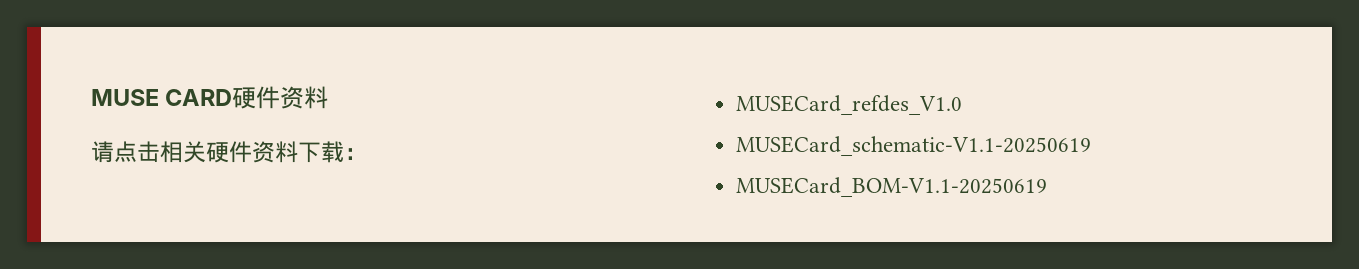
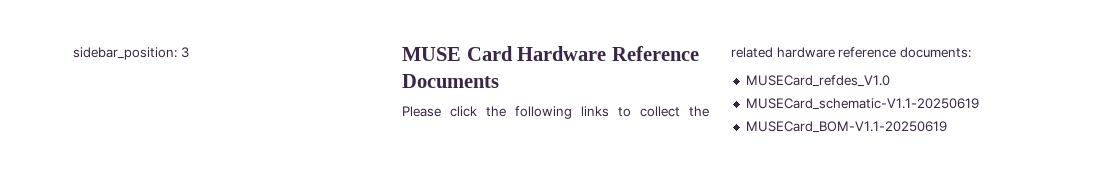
- MUSE CARD硬件资料
- 请点击相关硬件资料下载：
+ sidebar_position: 3
+ MUSE Card Hardware Reference Documents
+ Please click the following links to collect the related hardware reference documents:

